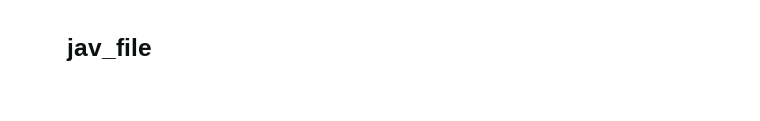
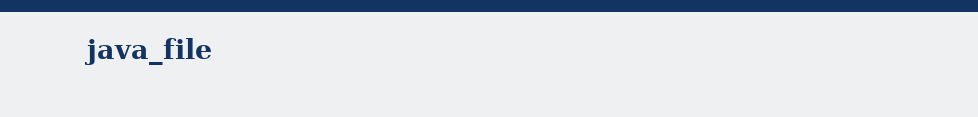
- jav_file
+ java_file

